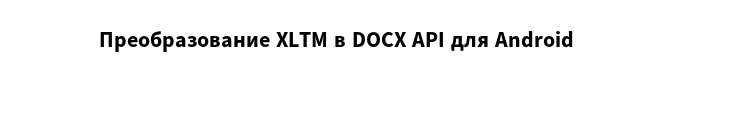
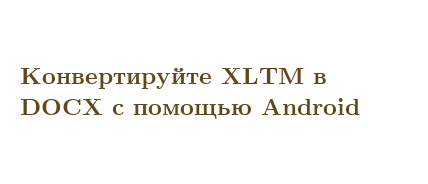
- Преобразование XLTM в DOCX API для Android
+ Конвертируйте XLTM в DOCX с помощью Android

